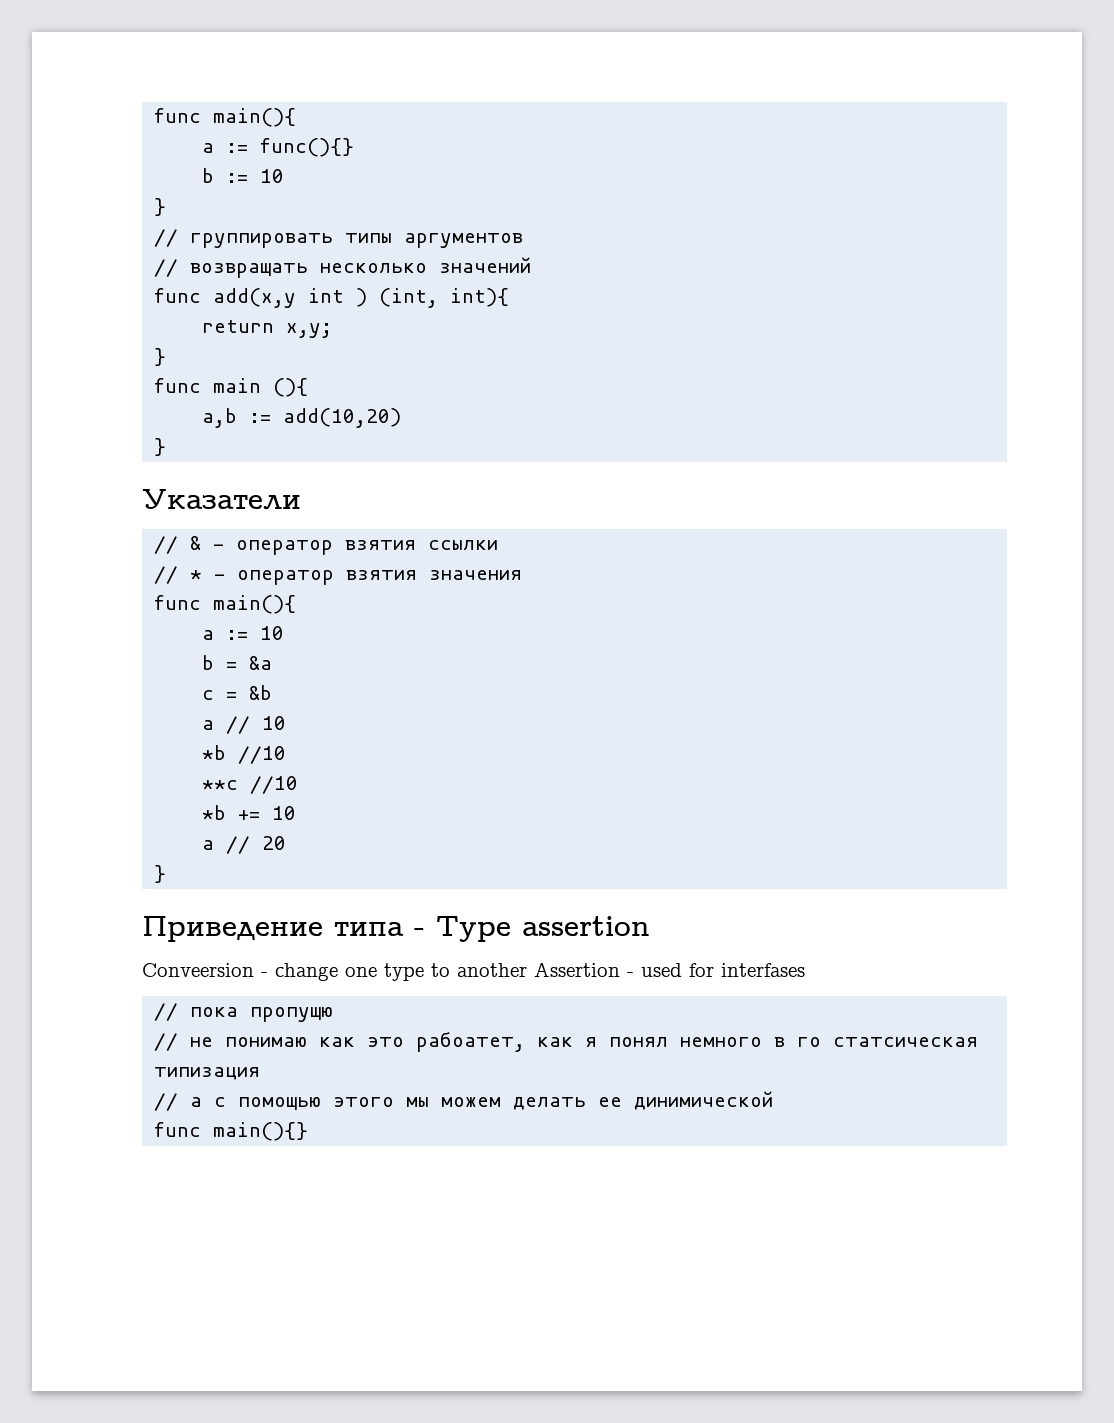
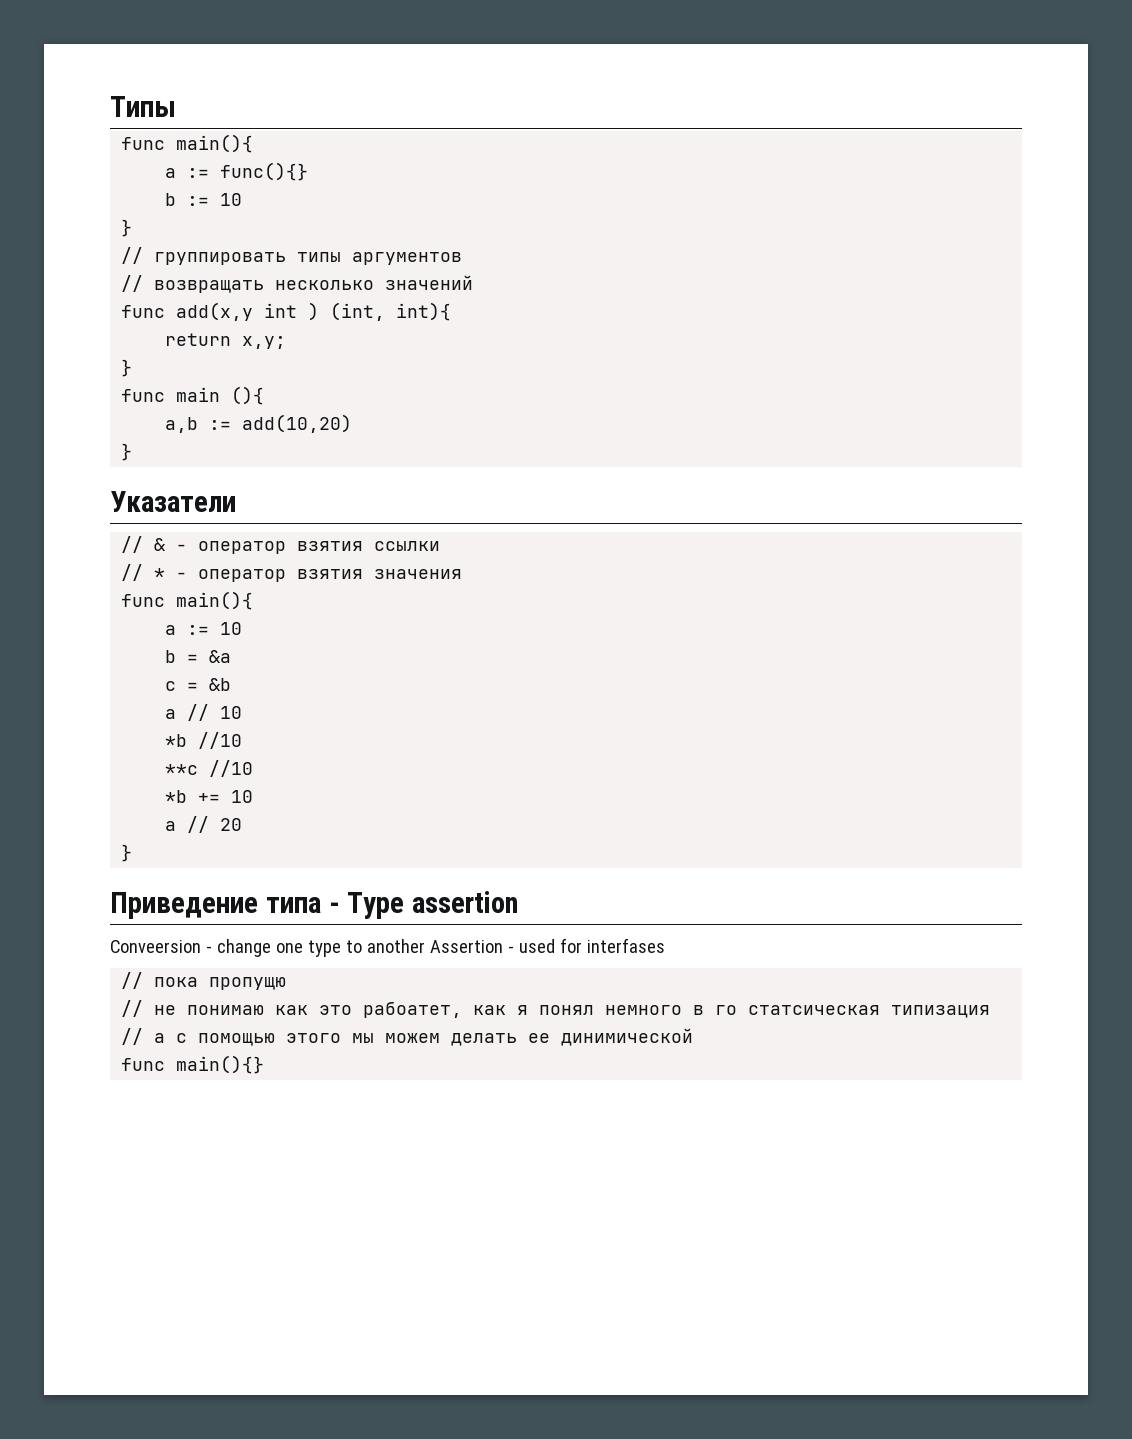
+ Типы

